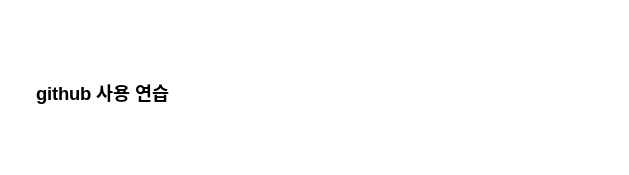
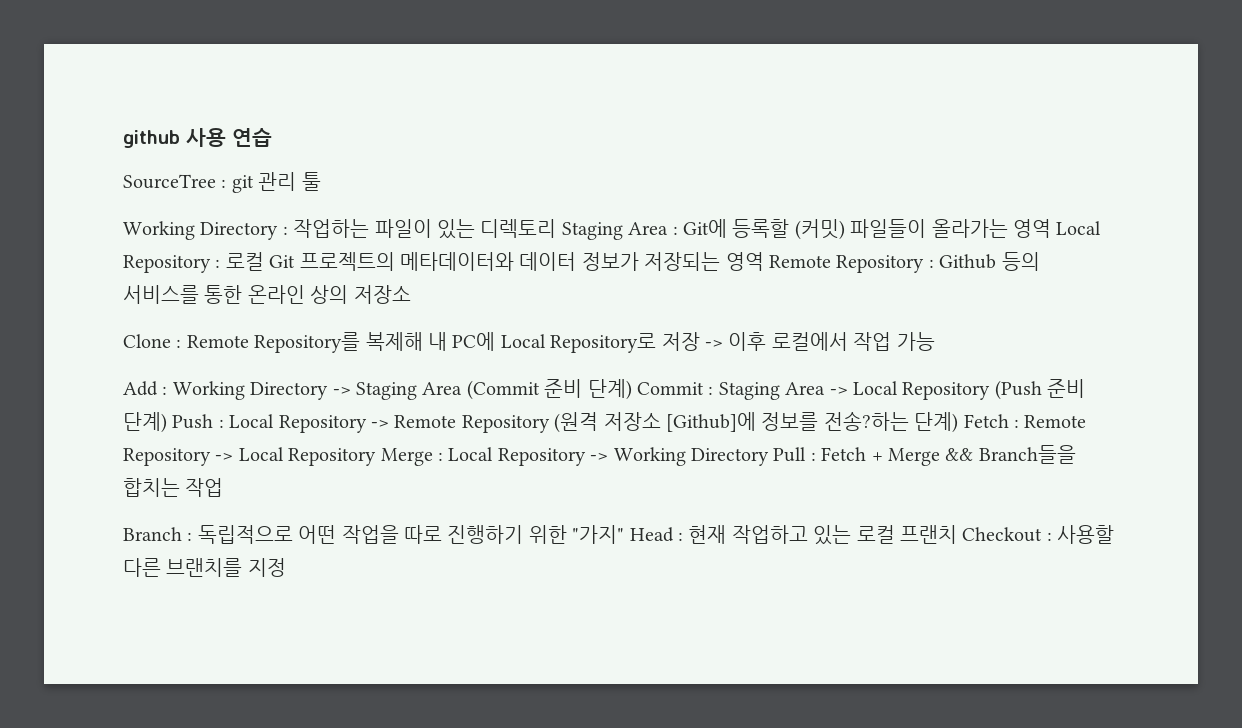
+ SourceTree : git 관리 툴
+ Working Directory : 작업하는 파일이 있는 디렉토리 Staging Area : Git에 등록할 (커밋) 파일들이 올라가는 영역 Local Repository : 로컬 Git 프로젝트의 메타데이터와 데이터 정보가 저장되는 영역 Remote Repository : Github 등의 서비스를 통한 온라인 상의 저장소
+ Clone : Remote Repository를 복제해 내 PC에 Local Repository로 저장 -> 이후 로컬에서 작업 가능
+ Add : Working Directory -> Staging Area (Commit 준비 단계) Commit : Staging Area -> Local Repository (Push 준비 단계) Push : Local Repository -> Remote Repository (원격 저장소 [Github]에 정보를 전송?하는 단계) Fetch : Remote Repository -> Local Repository Merge : Local Repository -> Working Directory Pull : Fetch + Merge && Branch들을 합치는 작업
+ Branch : 독립적으로 어떤 작업을 따로 진행하기 위한 "가지" Head : 현재 작업하고 있는 로컬 프랜치 Checkout : 사용할 다른 브랜치를 지정

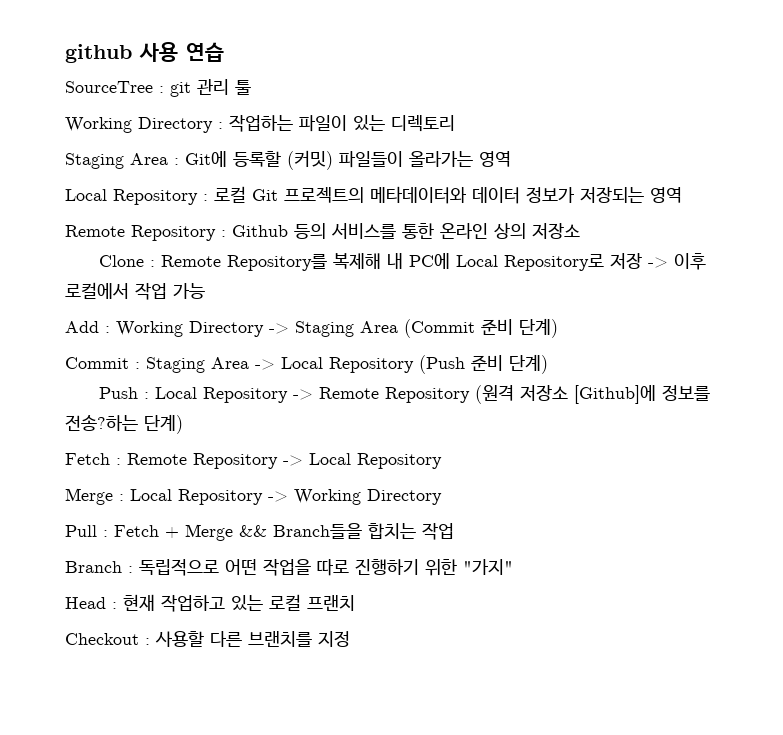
- Working Directory : 작업하는 파일이 있는 디렉토리 Staging Area : Git에 등록할 (커밋) 파일들이 올라가는 영역 Local Repository : 로컬 Git 프로젝트의 메타데이터와 데이터 정보가 저장되는 영역 Remote Repository : Github 등의 서비스를 통한 온라인 상의 저장소
+ Working Directory : 작업하는 파일이 있는 디렉토리
+ Staging Area : Git에 등록할 (커밋) 파일들이 올라가는 영역
+ Local Repository : 로컬 Git 프로젝트의 메타데이터와 데이터 정보가 저장되는 영역
+ Remote Repository : Github 등의 서비스를 통한 온라인 상의 저장소
- Add : Working Directory -> Staging Area (Commit 준비 단계) Commit : Staging Area -> Local Repository (Push 준비 단계) Push : Local Repository -> Remote Repository (원격 저장소 [Github]에 정보를 전송?하는 단계) Fetch : Remote Repository -> Local Repository Merge : Local Repository -> Working Directory Pull : Fetch + Merge && Branch들을 합치는 작업
+ Add : Working Directory -> Staging Area (Commit 준비 단계)
+ Commit : Staging Area -> Local Repository (Push 준비 단계)
+ Push : Local Repository -> Remote Repository (원격 저장소 [Github]에 정보를 전송?하는 단계)
+ Fetch : Remote Repository -> Local Repository
+ Merge : Local Repository -> Working Directory
+ Pull : Fetch + Merge && Branch들을 합치는 작업
- Branch : 독립적으로 어떤 작업을 따로 진행하기 위한 "가지" Head : 현재 작업하고 있는 로컬 프랜치 Checkout : 사용할 다른 브랜치를 지정
+ Branch : 독립적으로 어떤 작업을 따로 진행하기 위한 "가지"
+ Head : 현재 작업하고 있는 로컬 프랜치
+ Checkout : 사용할 다른 브랜치를 지정

